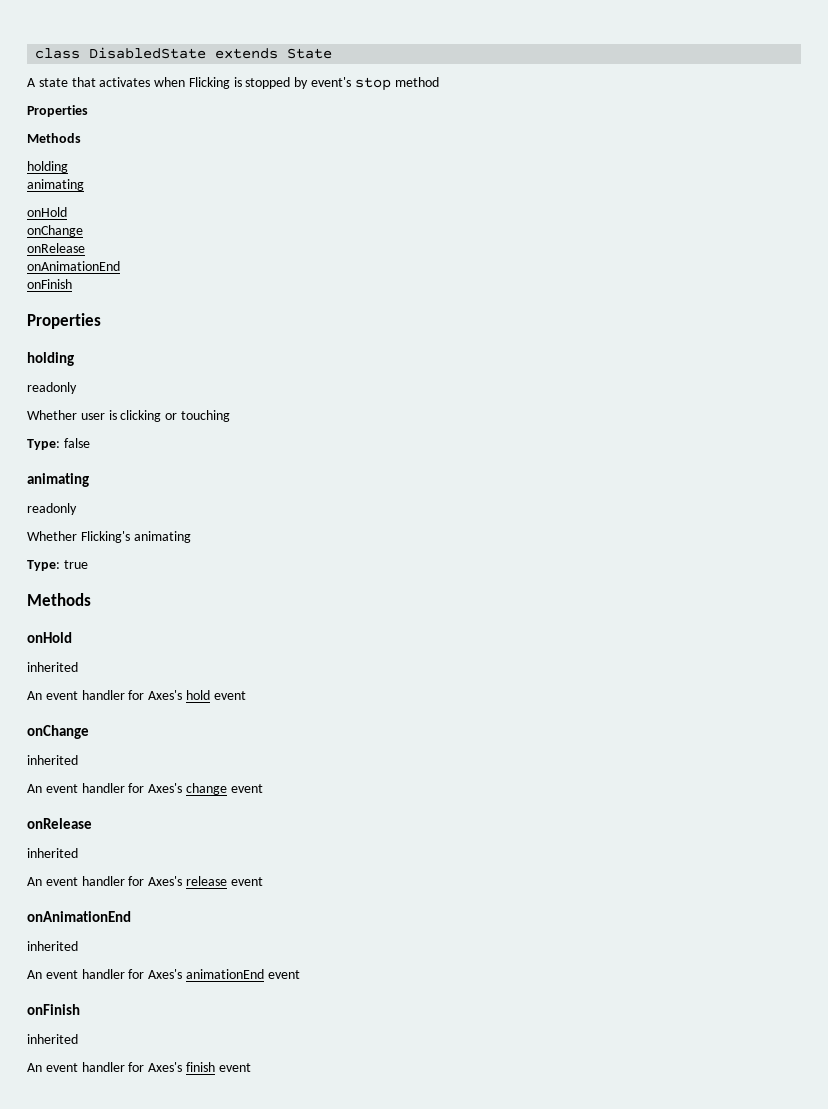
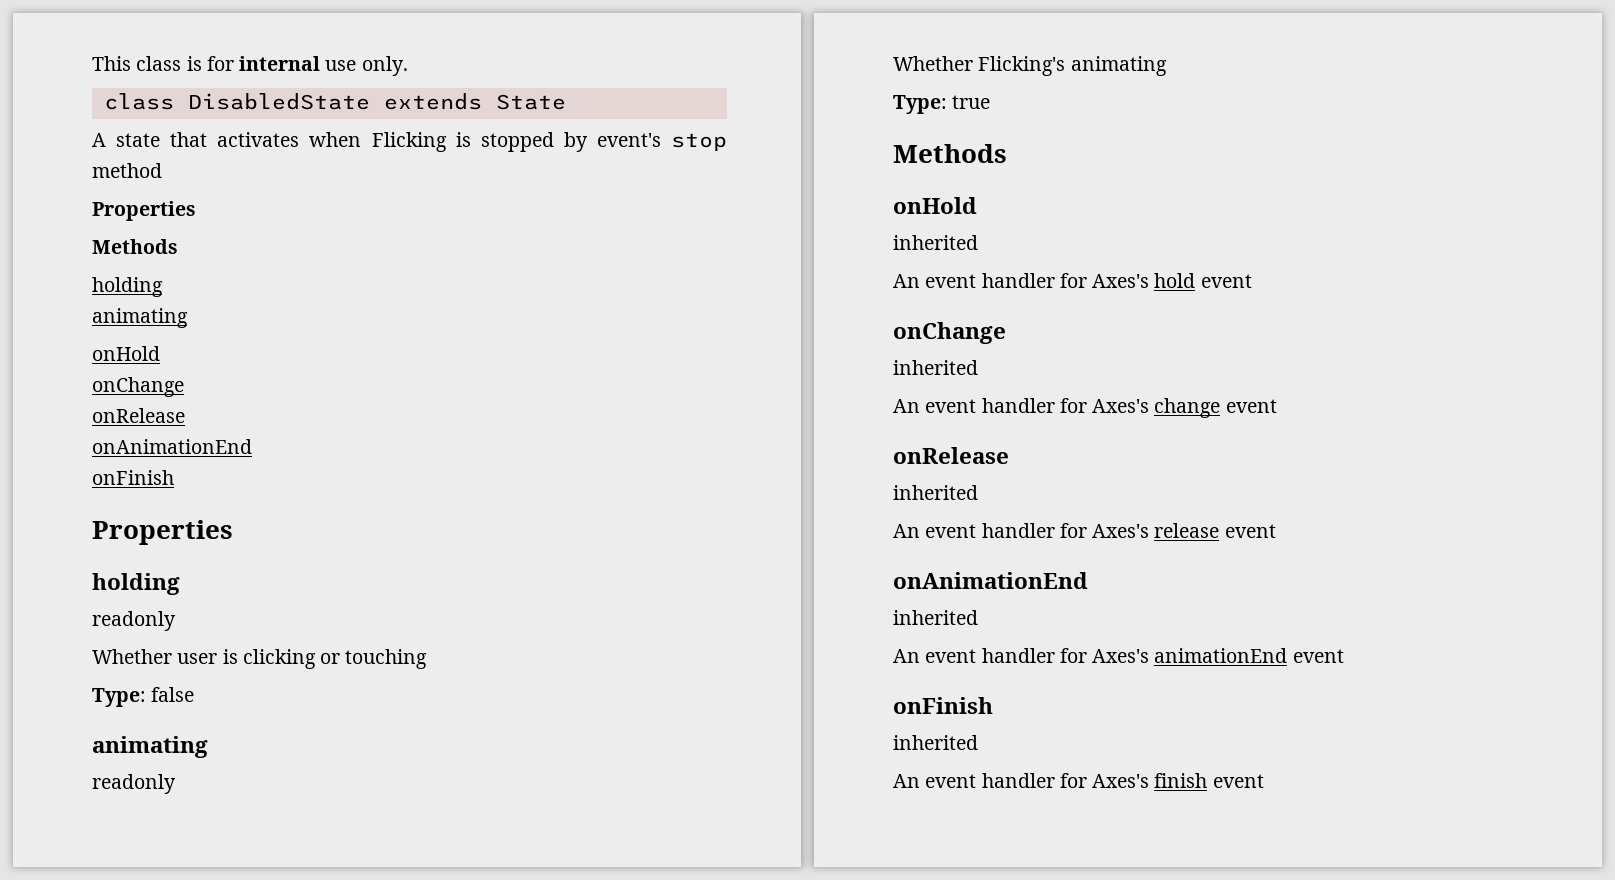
+ This class is for internal use only.

